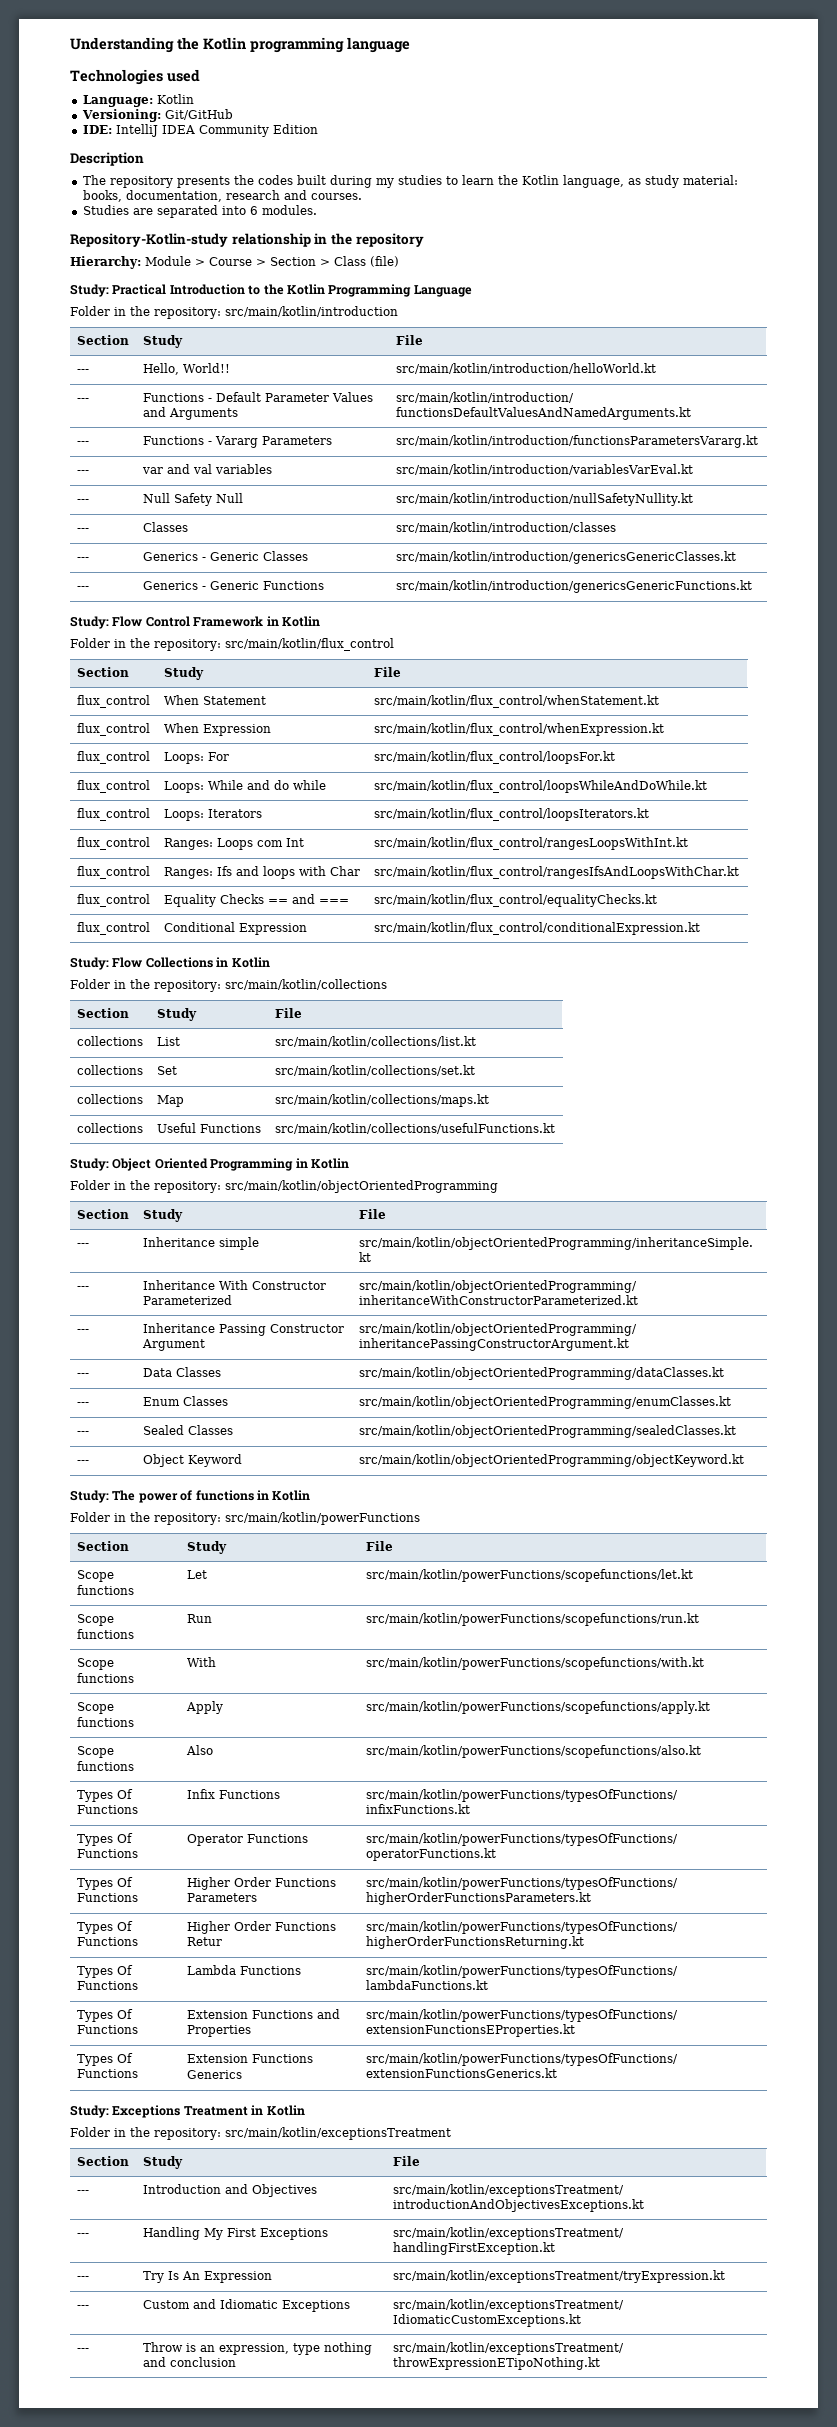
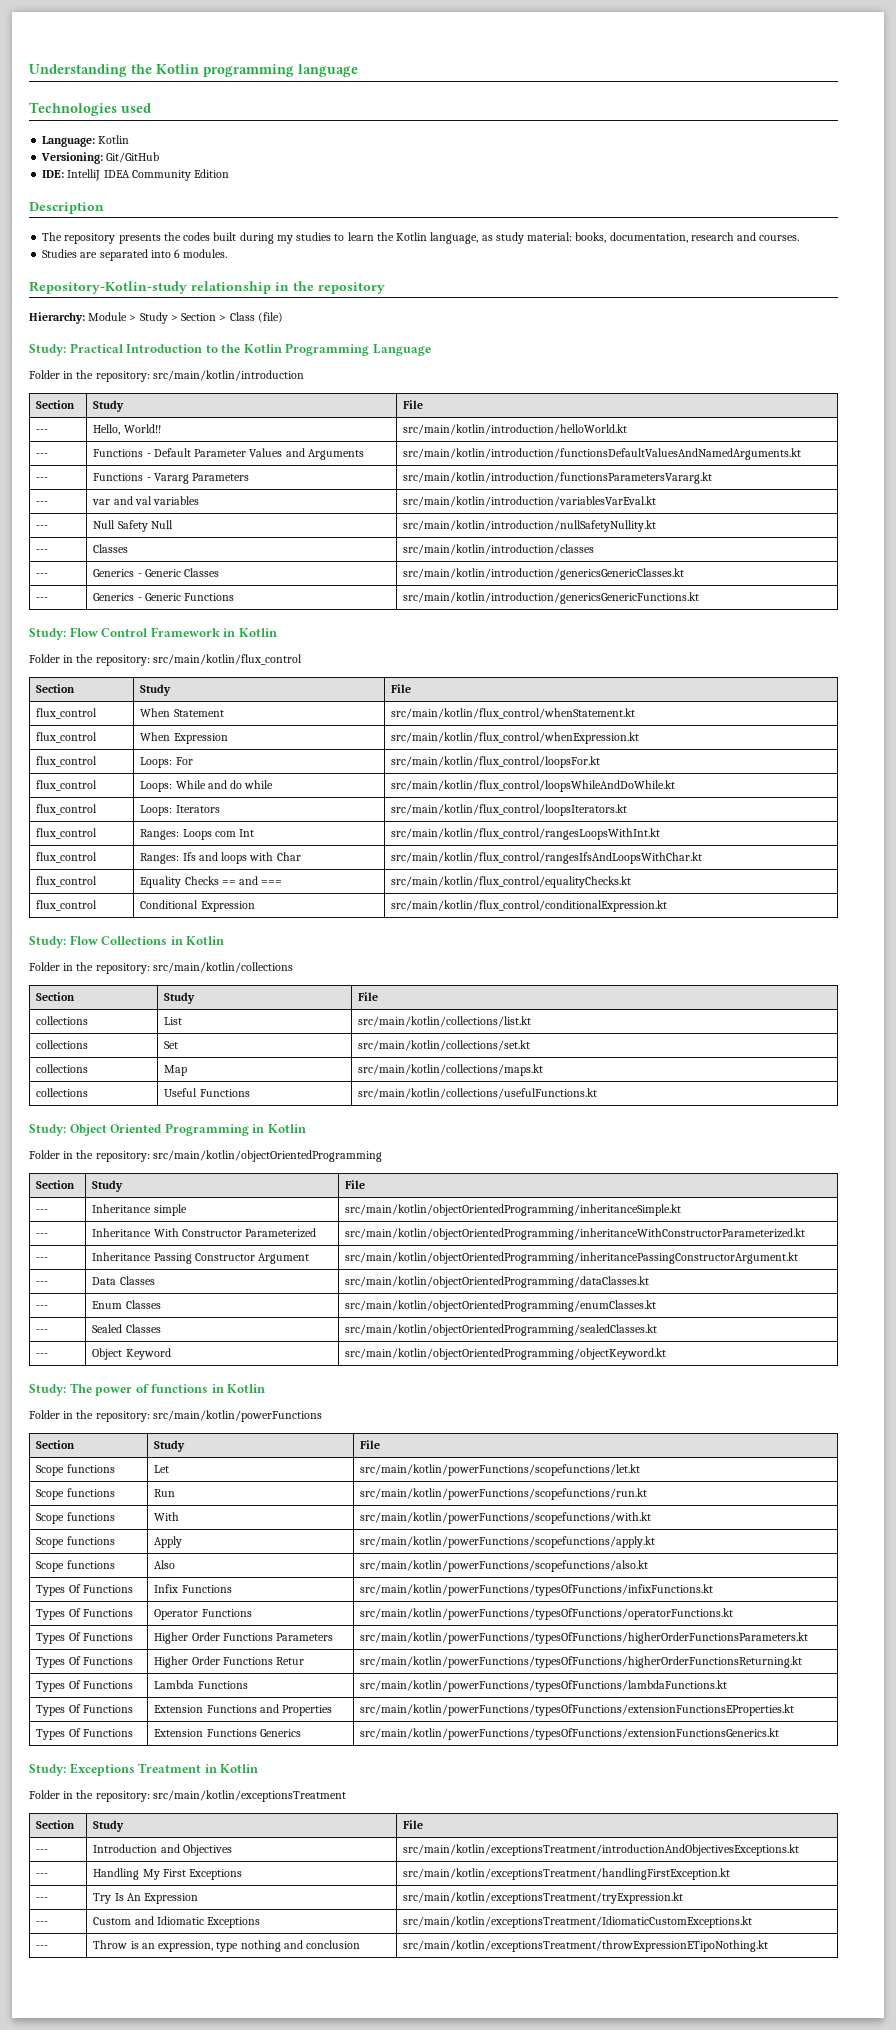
- Hierarchy: Module > Course > Section > Class (file)
+ Hierarchy: Module > Study > Section > Class (file)

